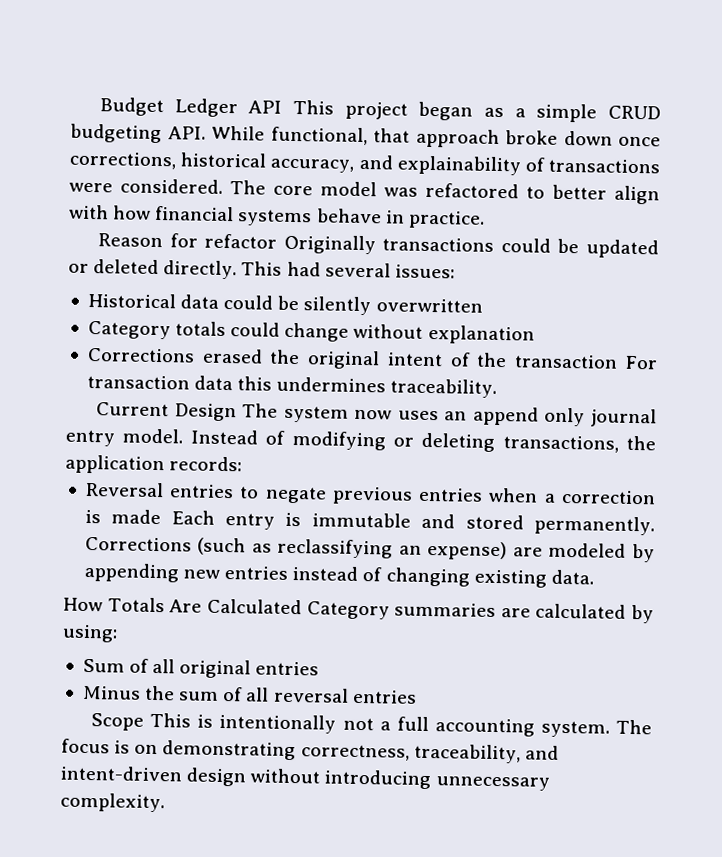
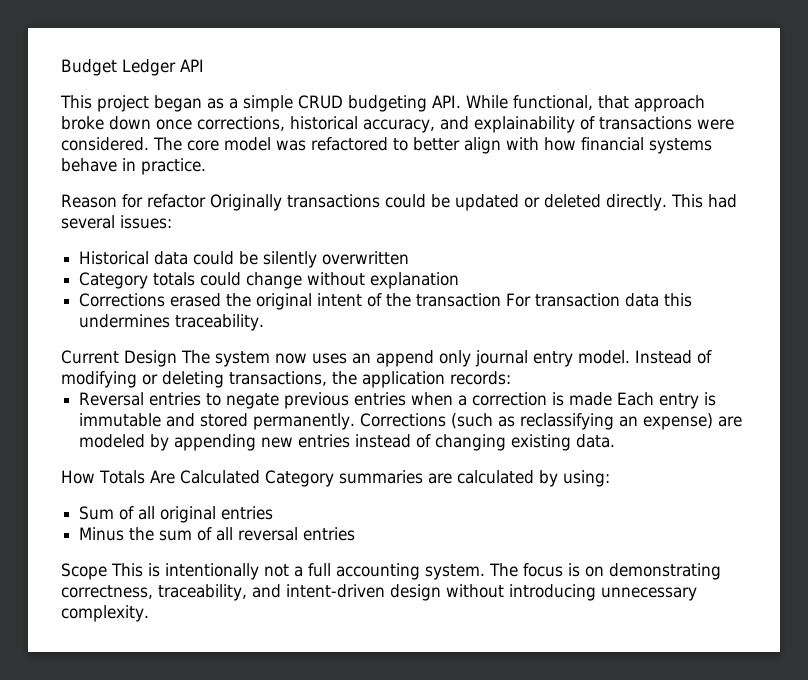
- Budget Ledger API This project began as a simple CRUD budgeting API. While functional, that approach broke down once corrections, historical accuracy, and explainability of transactions were considered.
+ Budget Ledger API
+ This project began as a simple CRUD budgeting API. While functional, that approach broke down once corrections, historical accuracy, and explainability of transactions were considered.

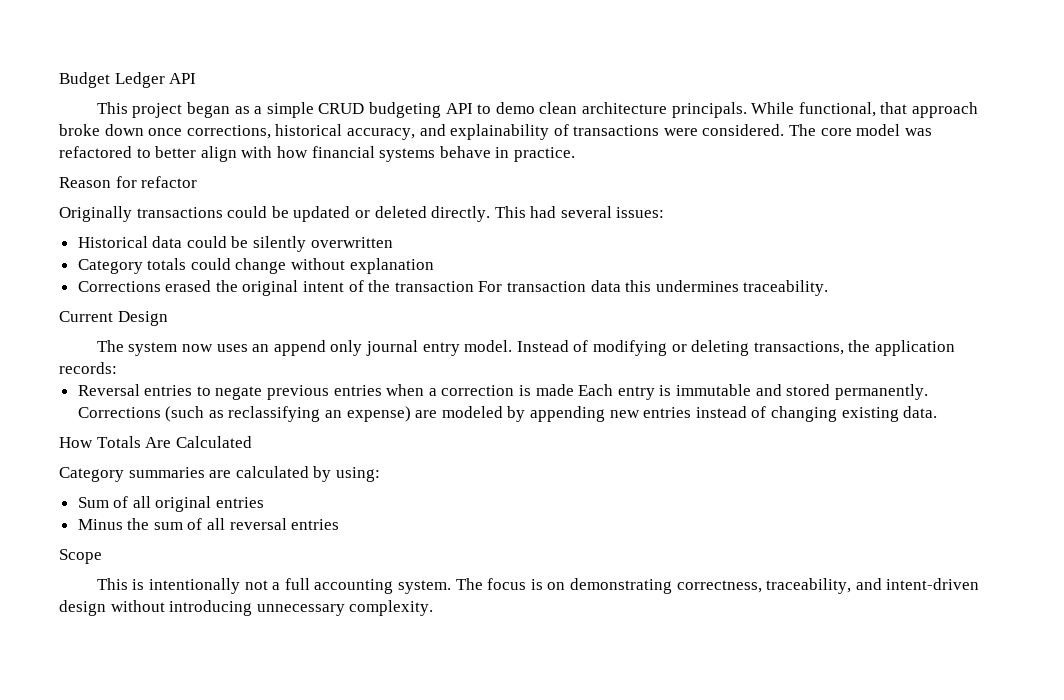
- This project began as a simple CRUD budgeting API. While functional, that approach broke down once corrections, historical accuracy, and explainability of transactions were considered.
+ This project began as a simple CRUD budgeting API to demo clean architecture principals. While functional, that approach broke down once corrections, historical accuracy, and explainability of transactions were considered.
- Reason for refactor Originally transactions could be updated or deleted directly.
+ Reason for refactor
+ Originally transactions could be updated or deleted directly.
- Current Design The system now uses an append only journal entry model.
+ Current Design
+ The system now uses an append only journal entry model.
- How Totals Are Calculated Category summaries are calculated by using:
+ How Totals Are Calculated
+ Category summaries are calculated by using:
- Scope This is intentionally not a full accounting system.
+ Scope
+ This is intentionally not a full accounting system.

